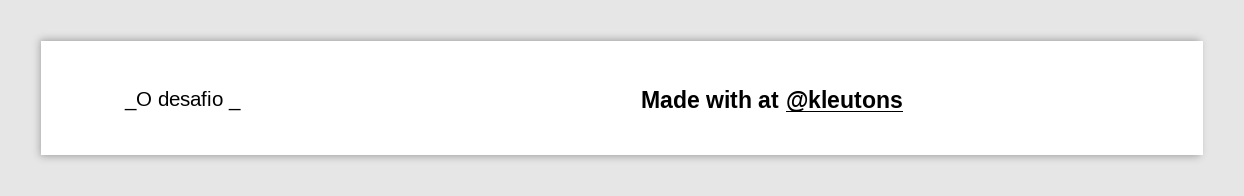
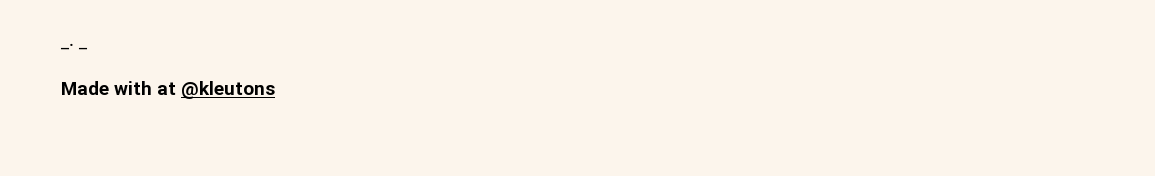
- _O desafio _
+ _. _

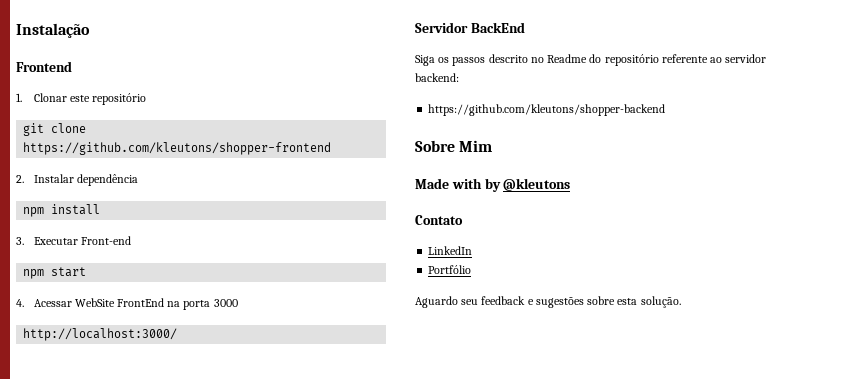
- _. _
+ Instalação
+ Frontend
+ 1. Clonar este repositório
+ git clone https://github.com/kleutons/shopper-frontend
+ 2. Instalar dependência
+ npm install
+ 3. Executar Front-end
+ npm start
+ 4. Acessar WebSite FrontEnd na porta 3000
+ http://localhost:3000/
+ Servidor BackEnd
+ Siga os passos descrito no Readme do repositório referente ao servidor backend:
+ https://github.com/kleutons/shopper-backend
+ Sobre Mim
- Made with at @kleutons
+ Made with by @kleutons
+ Contato
+ LinkedIn
+ Portfólio
+ Aguardo seu feedback e sugestões sobre esta solução.

